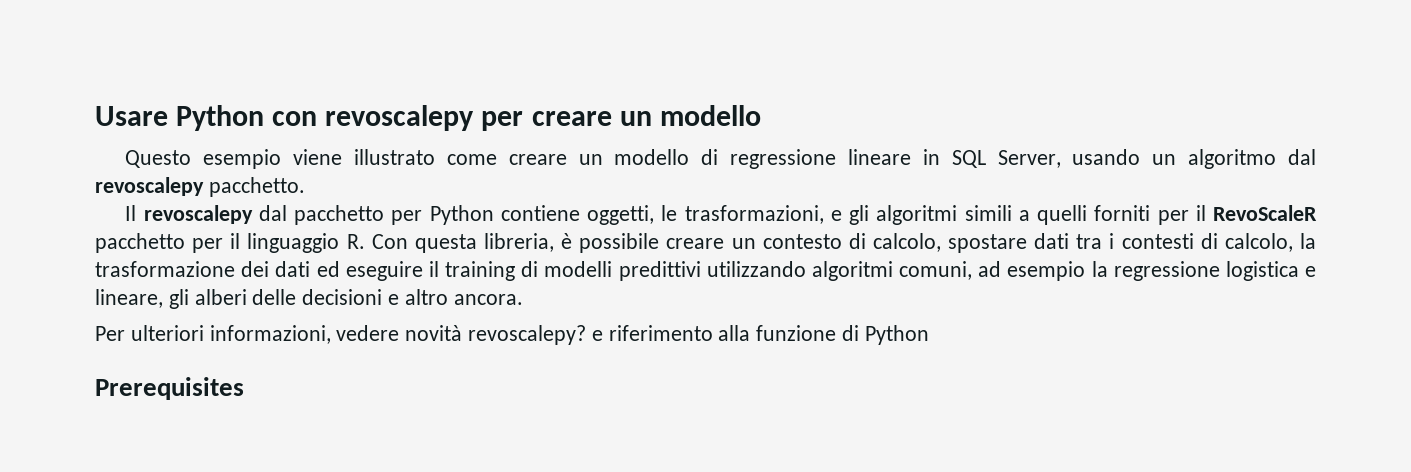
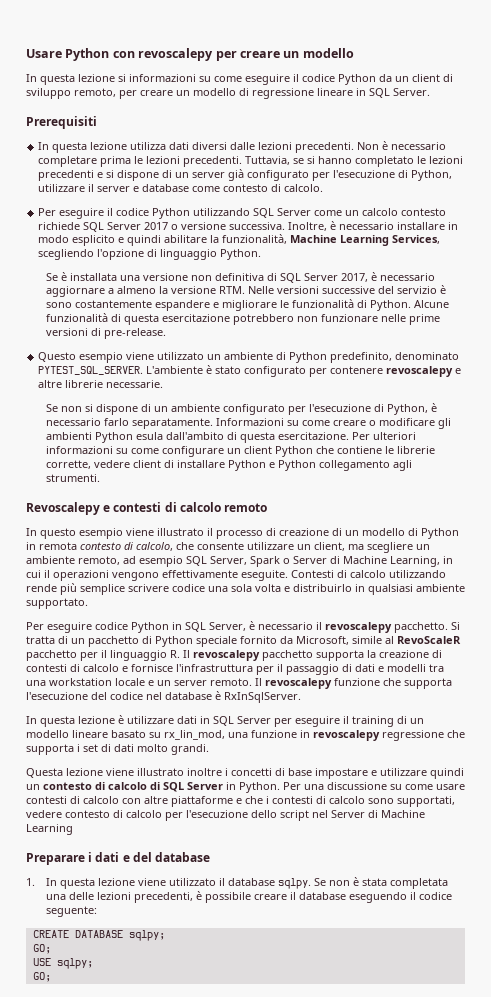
- Questo esempio viene illustrato come creare un modello di regressione lineare in SQL Server, usando un algoritmo dal revoscalepy pacchetto.
- Il revoscalepy dal pacchetto per Python contiene oggetti, le trasformazioni, e gli algoritmi simili a quelli forniti per il RevoScaleR pacchetto per il linguaggio R. Con questa libreria, è possibile creare un contesto di calcolo, spostare dati tra i contesti di calcolo, la trasformazione dei dati ed eseguire il training di modelli predittivi utilizzando algoritmi comuni, ad esempio la regressione logistica e lineare, gli alberi delle decisioni e altro ancora.
- Per ulteriori informazioni, vedere novità revoscalepy? e riferimento alla funzione di Python
- Prerequisites
+ In questa lezione si informazioni su come eseguire il codice Python da un client di sviluppo remoto, per creare un modello di regressione lineare in SQL Server.
+ Prerequisiti
+ In questa lezione utilizza dati diversi dalle lezioni precedenti. Non è necessario completare prima le lezioni precedenti. Tuttavia, se si hanno completato le lezioni precedenti e si dispone di un server già configurato per l'esecuzione di Python, utilizzare il server e database come contesto di calcolo.
+ Per eseguire il codice Python utilizzando SQL Server come un calcolo contesto richiede SQL Server 2017 o versione successiva. Inoltre, è necessario installare in modo esplicito e quindi abilitare la funzionalità, Machine Learning Services, scegliendo l'opzione di linguaggio Python.
+ Se è installata una versione non definitiva di SQL Server 2017, è necessario aggiornare a almeno la versione RTM. Nelle versioni successive del servizio è sono costantemente espandere e migliorare le funzionalità di Python. Alcune funzionalità di questa esercitazione potrebbero non funzionare nelle prime versioni di pre-release.
+ Questo esempio viene utilizzato un ambiente di Python predefinito, denominato PYTEST_SQL_SERVER. L'ambiente è stato configurato per contenere revoscalepy e altre librerie necessarie.
+ Se non si dispone di un ambiente configurato per l'esecuzione di Python, è necessario farlo separatamente. Informazioni su come creare o modificare gli ambienti Python esula dall'ambito di questa esercitazione. Per ulteriori informazioni su come configurare un client Python che contiene le librerie corrette, vedere client di installare Python e Python collegamento agli strumenti.
+ Revoscalepy e contesti di calcolo remoto
+ In questo esempio viene illustrato il processo di creazione di un modello di Python in remota contesto di calcolo, che consente utilizzare un client, ma scegliere un ambiente remoto, ad esempio SQL Server, Spark o Server di Machine Learning, in cui il operazioni vengono effettivamente eseguite. Contesti di calcolo utilizzando rende più semplice scrivere codice una sola volta e distribuirlo in qualsiasi ambiente supportato.
+ Per eseguire codice Python in SQL Server, è necessario il revoscalepy pacchetto. Si tratta di un pacchetto di Python speciale fornito da Microsoft, simile al RevoScaleR pacchetto per il linguaggio R. Il revoscalepy pacchetto supporta la creazione di contesti di calcolo e fornisce l'infrastruttura per il passaggio di dati e modelli tra una workstation locale e un server remoto. Il revoscalepy funzione che supporta l'esecuzione del codice nel database è RxInSqlServer.
+ In questa lezione è utilizzare dati in SQL Server per eseguire il training di un modello lineare basato su rx_lin_mod, una funzione in revoscalepy regressione che supporta i set di dati molto grandi.
+ Questa lezione viene illustrato inoltre i concetti di base impostare e utilizzare quindi un contesto di calcolo di SQL Server in Python. Per una discussione su come usare contesti di calcolo con altre piattaforme e che i contesti di calcolo sono supportati, vedere contesto di calcolo per l'esecuzione dello script nel Server di Machine Learning
+ Preparare i dati e del database
+ 1. In questa lezione viene utilizzato il database sqlpy. Se non è stata completata una delle lezioni precedenti, è possibile creare il database eseguendo il codice seguente:
+ CREATE DATABASE sqlpy;
+ GO;
+ USE sqlpy;
+ GO;

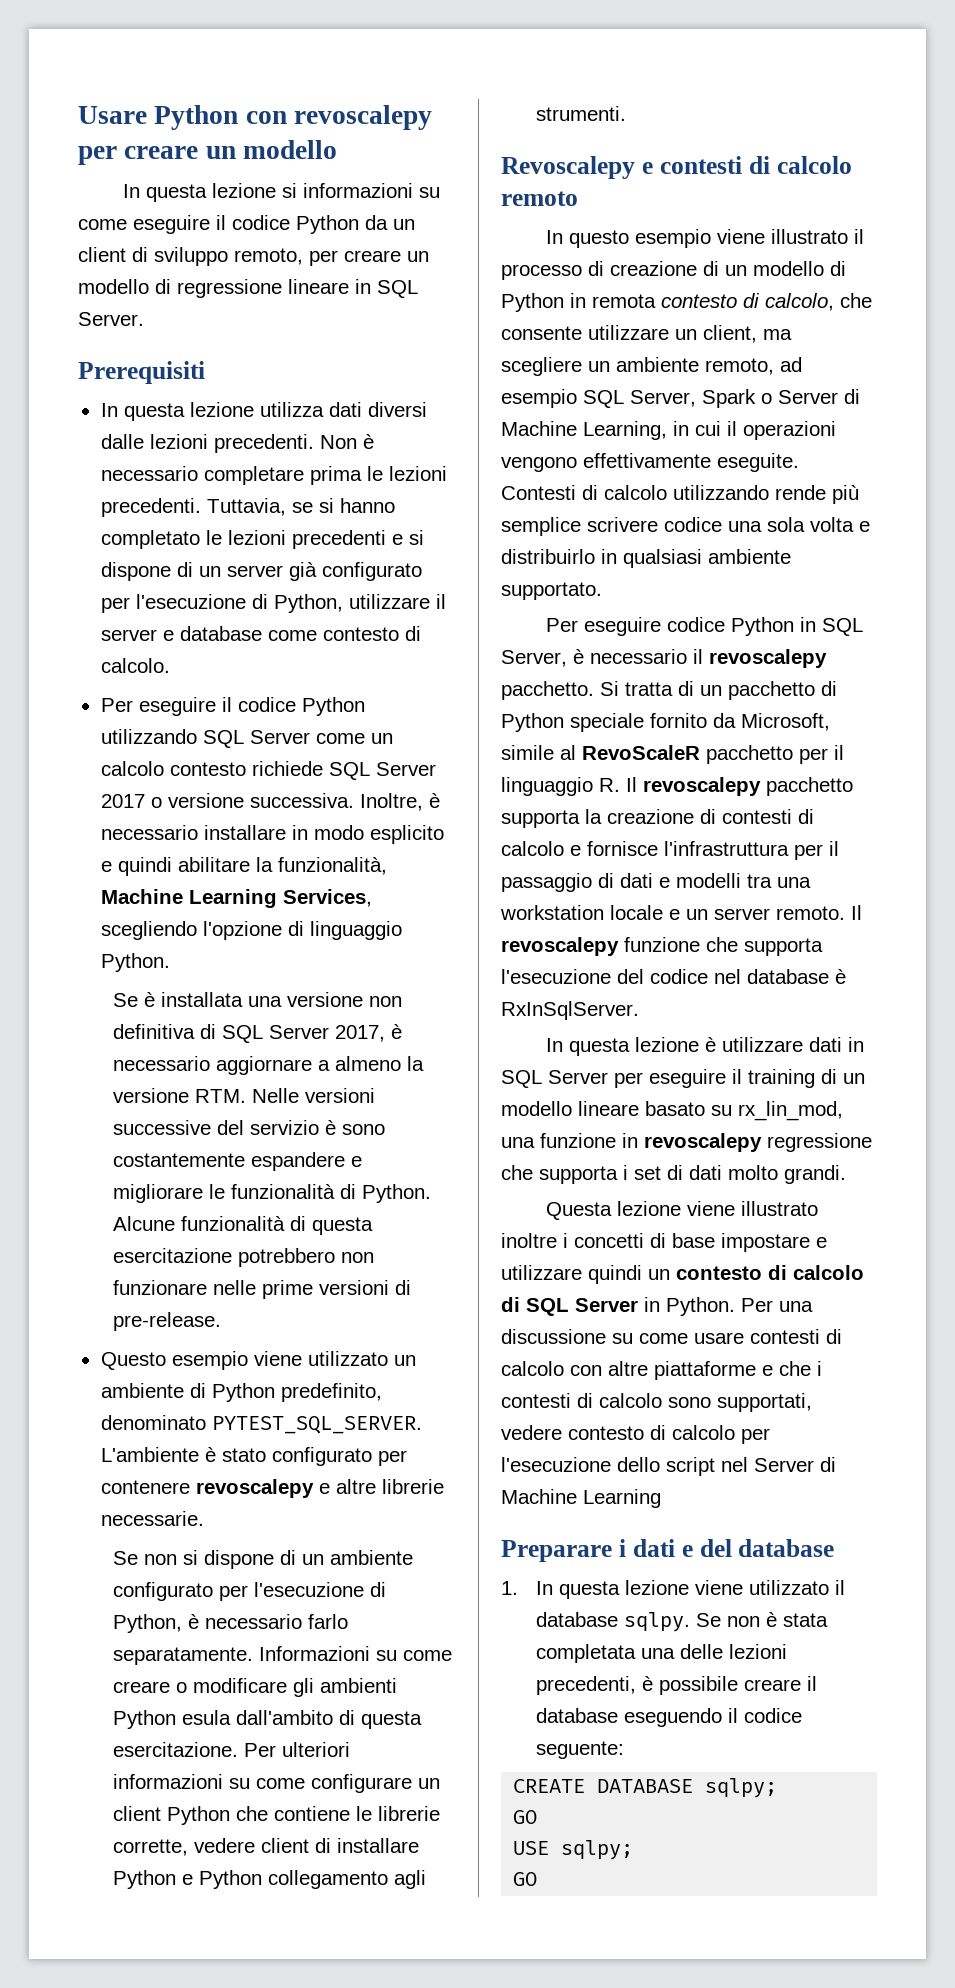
  CREATE DATABASE sqlpy;
- GO;
+ GO
  USE sqlpy;
- GO;
+ GO

